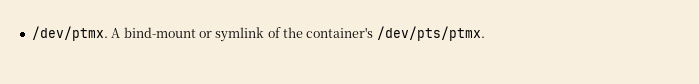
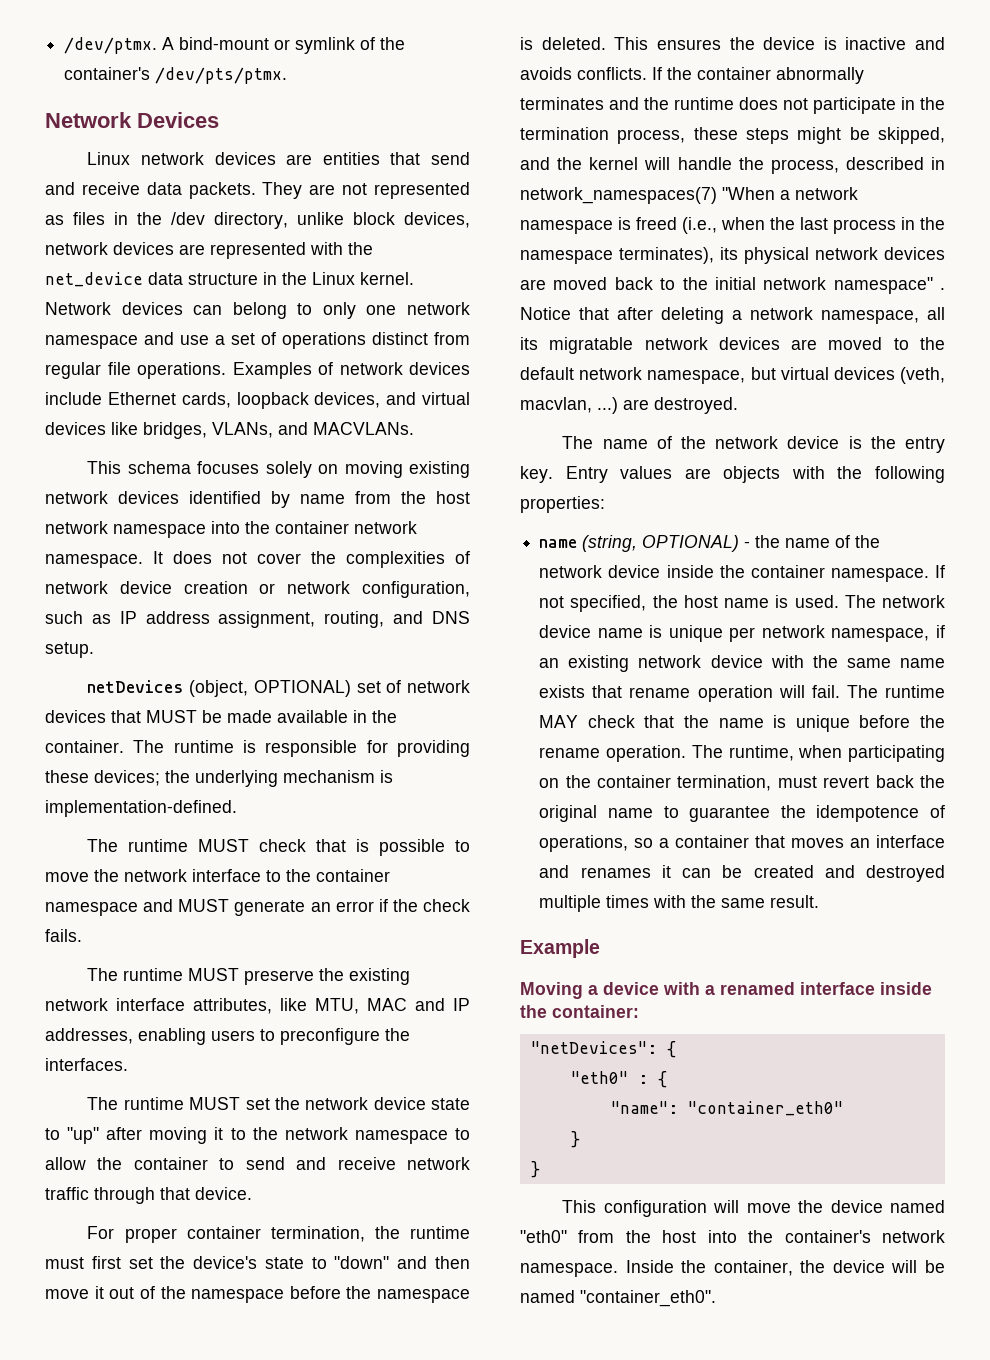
+ Network Devices
+ Linux network devices are entities that send and receive data packets. They are not represented as files in the /dev directory, unlike block devices, network devices are represented with the net_device data structure in the Linux kernel. Network devices can belong to only one network namespace and use a set of operations distinct from regular file operations. Examples of network devices include Ethernet cards, loopback devices, and virtual devices like bridges, VLANs, and MACVLANs.
+ This schema focuses solely on moving existing network devices identified by name from the host network namespace into the container network namespace. It does not cover the complexities of network device creation or network configuration, such as IP address assignment, routing, and DNS setup.
+ netDevices (object, OPTIONAL) set of network devices that MUST be made available in the container. The runtime is responsible for providing these devices; the underlying mechanism is implementation-defined.
+ The runtime MUST check that is possible to move the network interface to the container namespace and MUST generate an error if the check fails.
+ The runtime MUST preserve the existing network interface attributes, like MTU, MAC and IP addresses, enabling users to preconfigure the interfaces.
+ The runtime MUST set the network device state to "up" after moving it to the network namespace to allow the container to send and receive network traffic through that device.
+ For proper container termination, the runtime must first set the device's state to "down" and then move it out of the namespace before the namespace is deleted. This ensures the device is inactive and avoids conflicts. If the container abnormally terminates and the runtime does not participate in the termination process, these steps might be skipped, and the kernel will handle the process, described in network_namespaces(7) "When a network namespace is freed (i.e., when the last process in the namespace terminates), its physical network devices are moved back to the initial network namespace" . Notice that after deleting a network namespace, all its migratable network devices are moved to the default network namespace, but virtual devices (veth, macvlan, ...) are destroyed.
+ The name of the network device is the entry key. Entry values are objects with the following properties:
+ name (string, OPTIONAL) - the name of the network device inside the container namespace. If not specified, the host name is used. The network device name is unique per network namespace, if an existing network device with the same name exists that rename operation will fail. The runtime MAY check that the name is unique before the rename operation. The runtime, when participating on the container termination, must revert back the original name to guarantee the idempotence of operations, so a container that moves an interface and renames it can be created and destroyed multiple times with the same result.
+ Example
+ Moving a device with a renamed interface inside the container:
+ "netDevices": {
+ "eth0" : {
+ "name": "container_eth0"
+ }
+ }
+ This configuration will move the device named "eth0" from the host into the container's network namespace. Inside the container, the device will be named "container_eth0".

